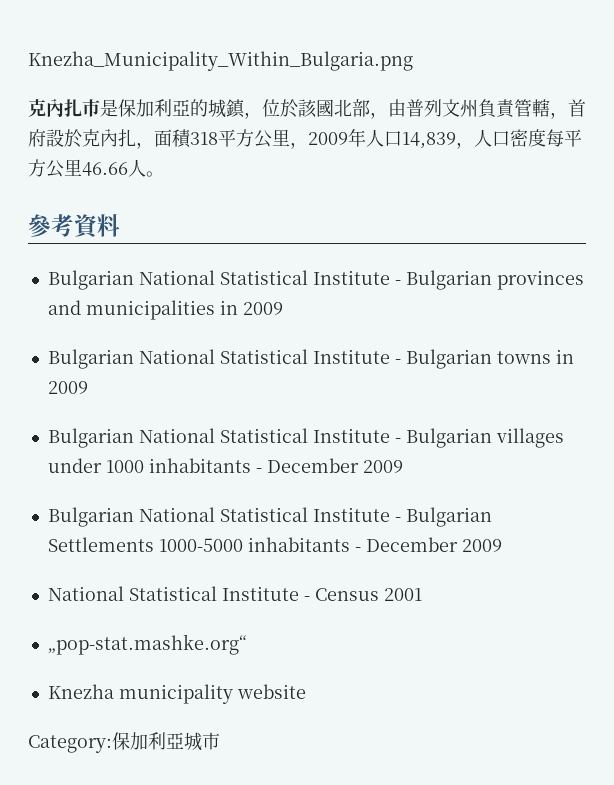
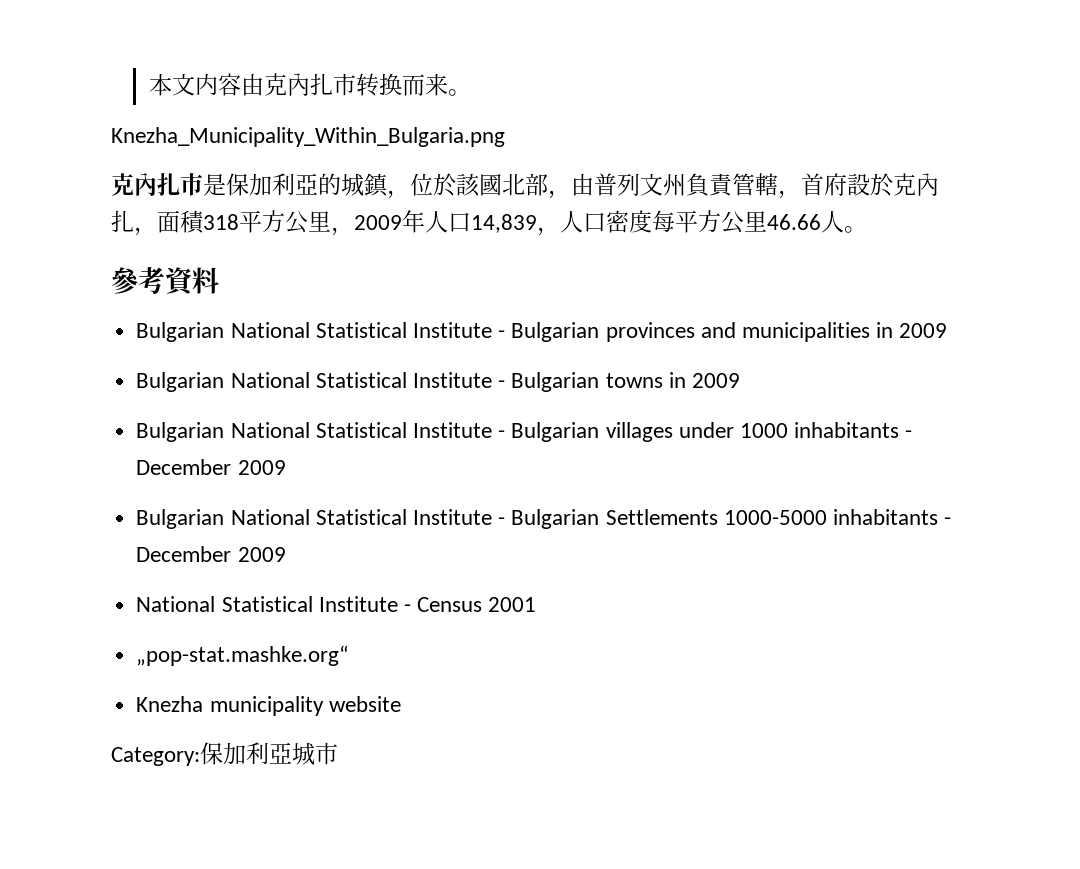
+ 本文内容由克內扎市转换而来。

